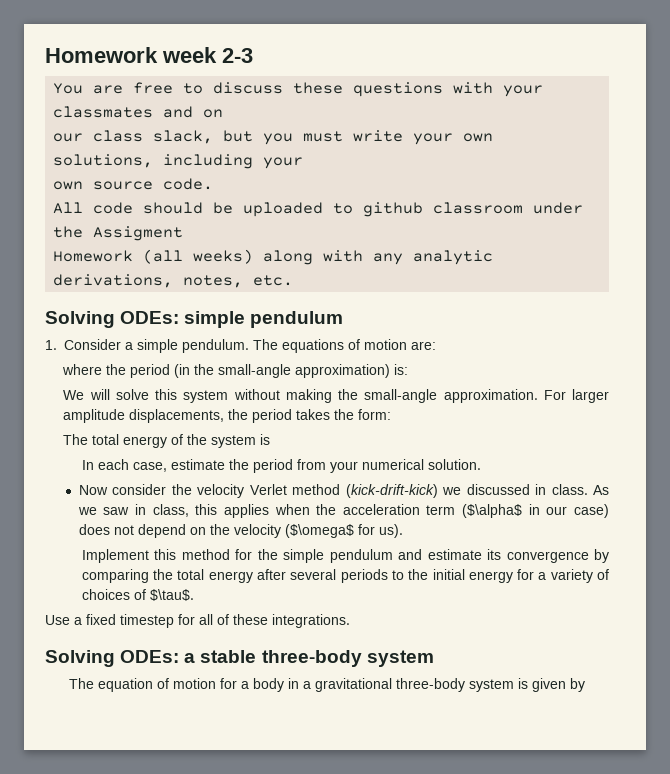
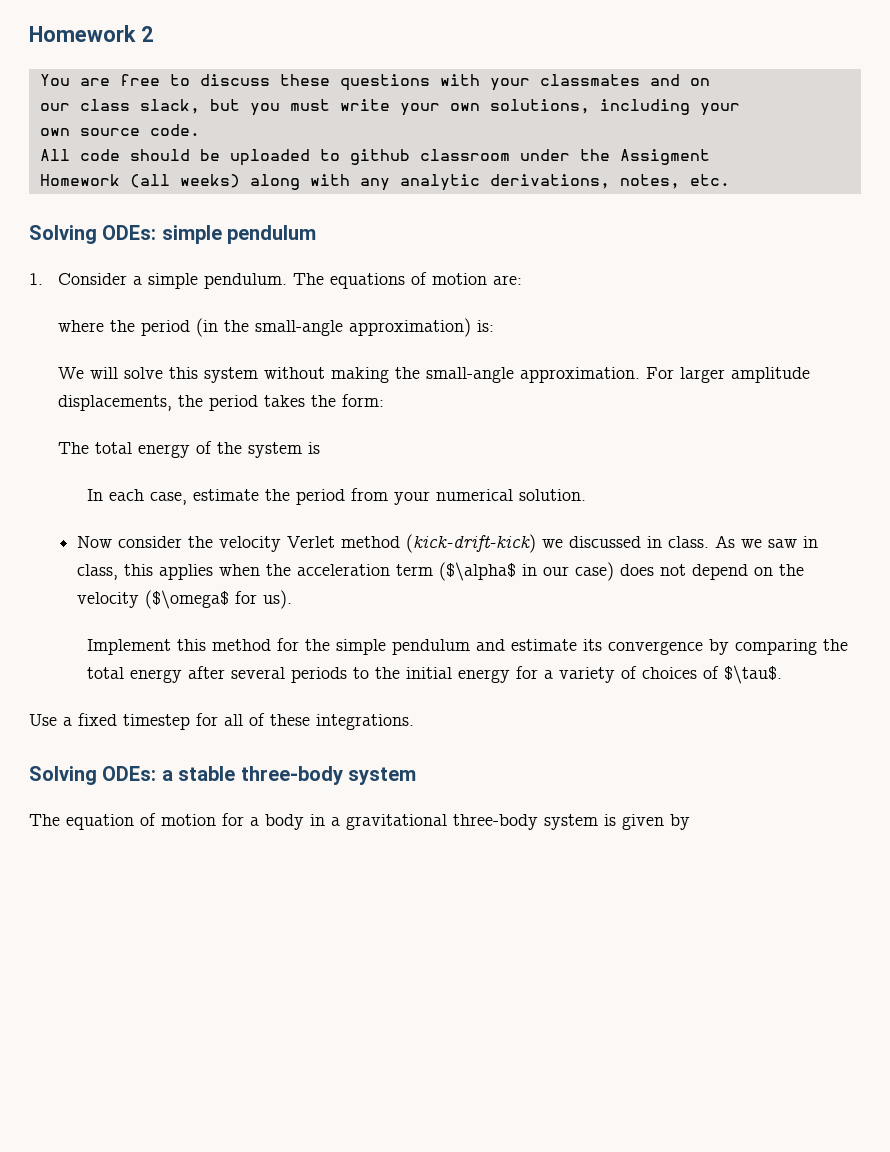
- Homework week 2-3
+ Homework 2

